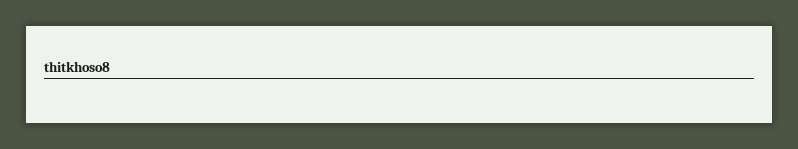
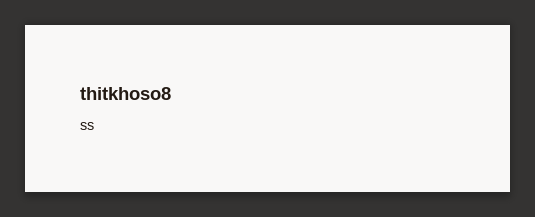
+ ss

